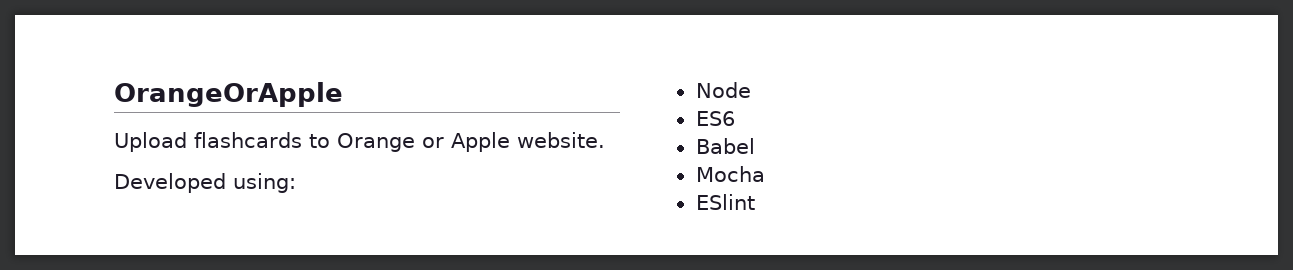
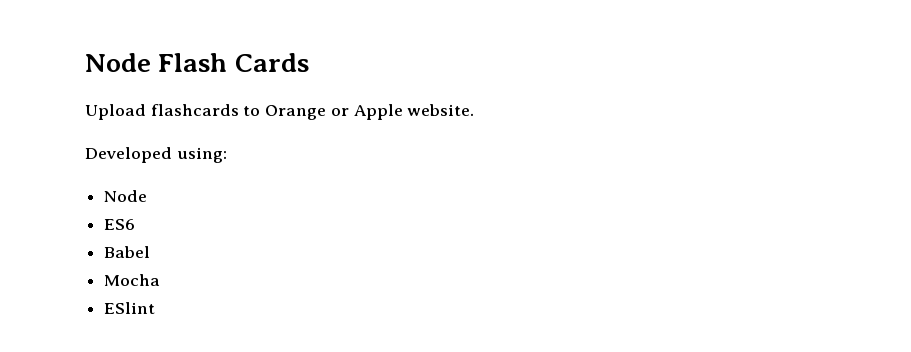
- OrangeOrApple
+ Node Flash Cards

